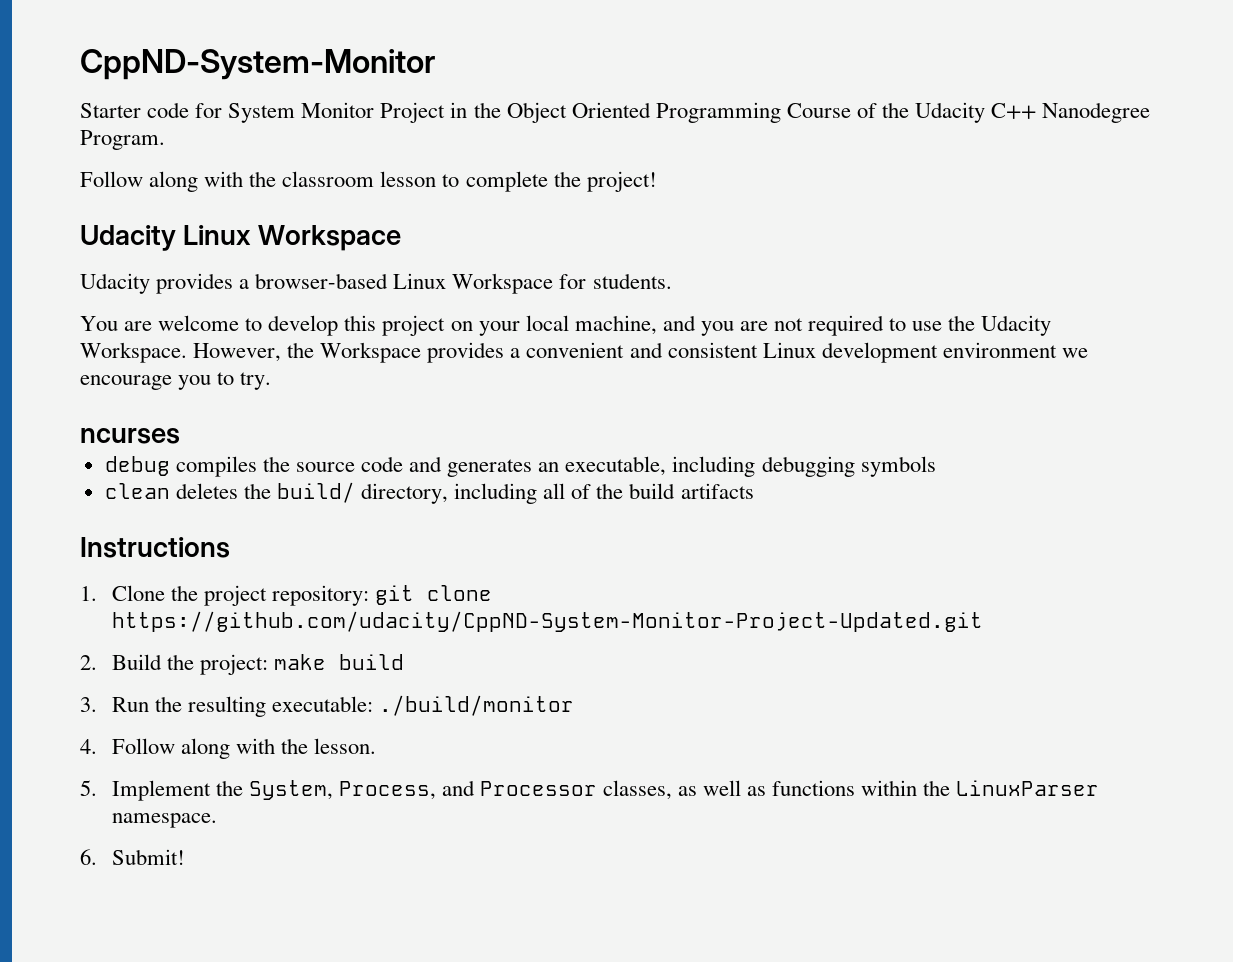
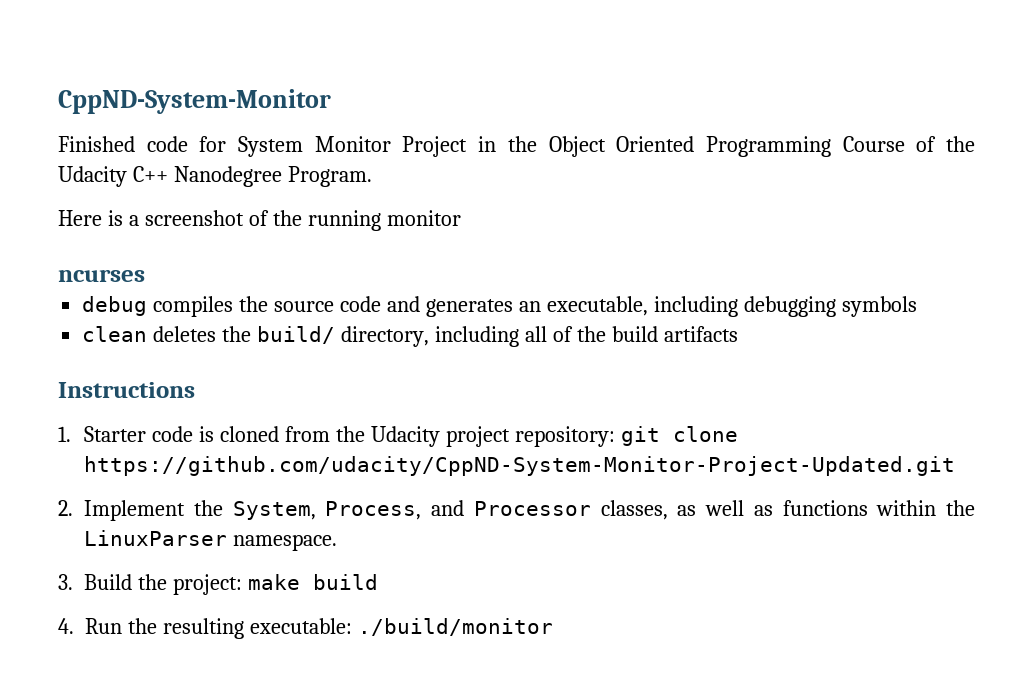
- Starter code for System Monitor Project in the Object Oriented Programming Course of the Udacity C++ Nanodegree Program.
+ Finished code for System Monitor Project in the Object Oriented Programming Course of the Udacity C++ Nanodegree Program.
- Follow along with the classroom lesson to complete the project!
- Udacity Linux Workspace
- Udacity provides a browser-based Linux Workspace for students.
- You are welcome to develop this project on your local machine, and you are not required to use the Udacity Workspace. However, the Workspace provides a convenient and consistent Linux development environment we encourage you to try.
+ Here is a screenshot of the running monitor
- 1. Clone the project repository: git clone https://github.com/udacity/CppND-System-Monitor-Project-Updated.git
+ 1. Starter code is cloned from the Udacity project repository: git clone https://github.com/udacity/CppND-System-Monitor-Project-Updated.git
- 2. Build the project: make build
- 3. Run the resulting executable: ./build/monitor
- 4. Follow along with the lesson.
- 5. Implement the System, Process, and Processor classes, as well as functions within the LinuxParser namespace.
+ 2. Implement the System, Process, and Processor classes, as well as functions within the LinuxParser namespace.
- 6. Submit!
+ 3. Build the project: make build
+ 4. Run the resulting executable: ./build/monitor

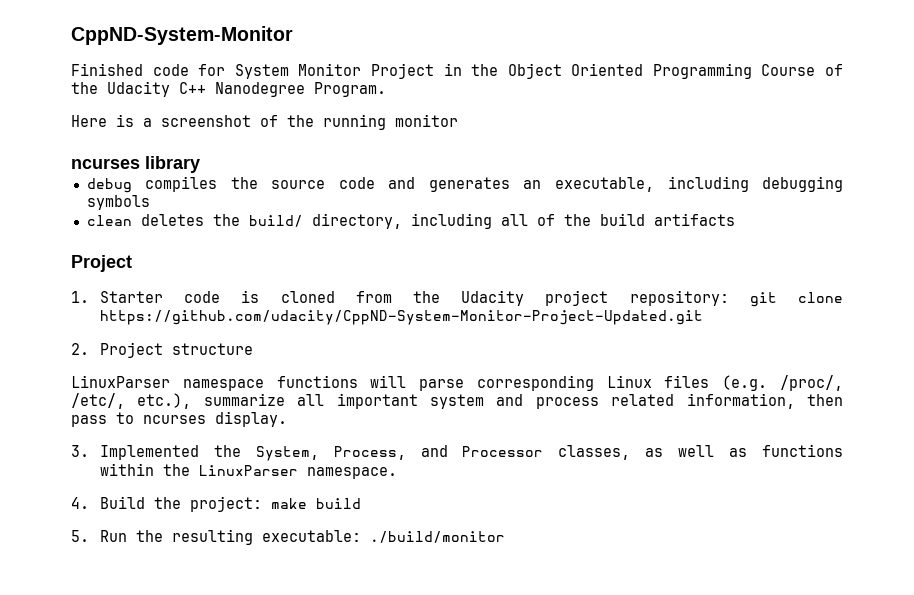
- ncurses
+ ncurses library
  clean deletes the build/ directory, including all of the build artifacts
- Instructions
+ Project
- 2. Implement the System, Process, and Processor classes, as well as functions within the LinuxParser namespace.
+ 2. Project structure
+ LinuxParser namespace functions will parse corresponding Linux files (e.g. /proc/, /etc/, etc.), summarize all important system and process related information, then pass to ncurses display.
+ 3. Implemented the System, Process, and Processor classes, as well as functions within the LinuxParser namespace.
- 3. Build the project: make build
+ 4. Build the project: make build
- 4. Run the resulting executable: ./build/monitor
+ 5. Run the resulting executable: ./build/monitor

